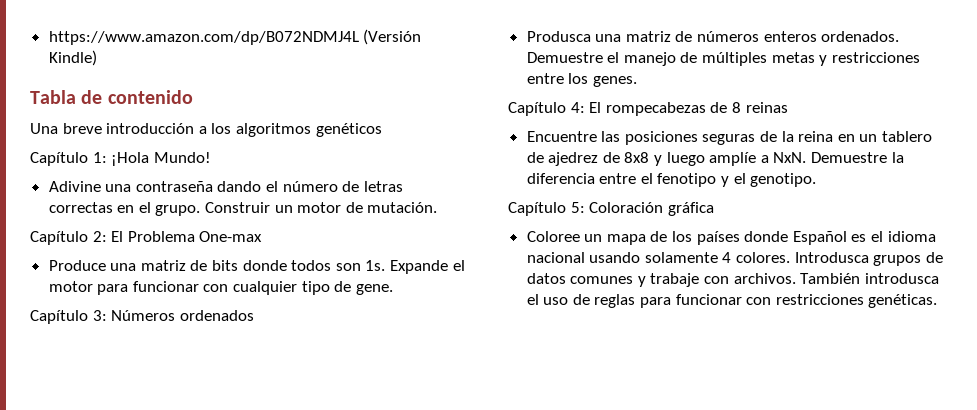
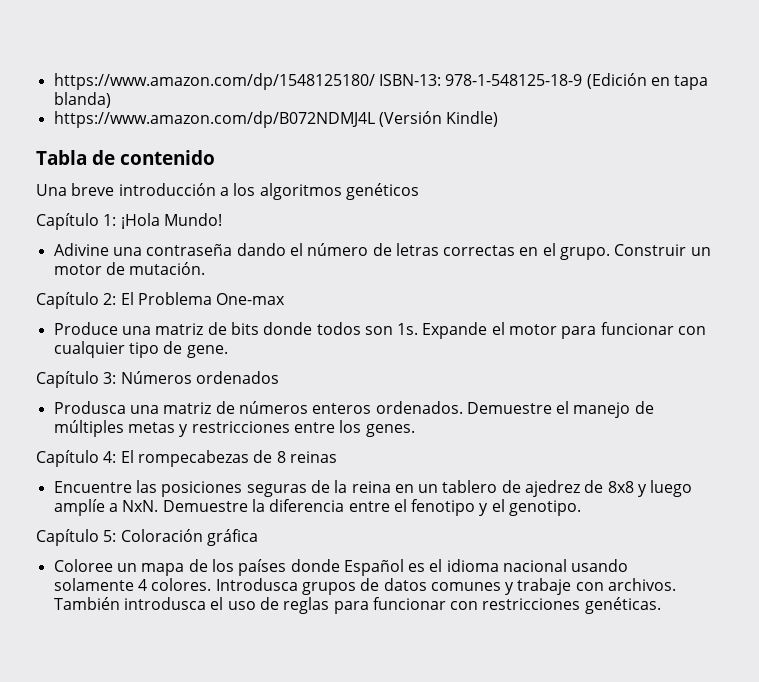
+ https://www.amazon.com/dp/1548125180/ ISBN-13: 978-1-548125-18-9 (Edición en tapa blanda)

